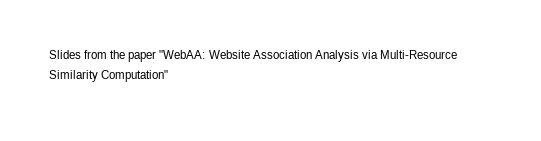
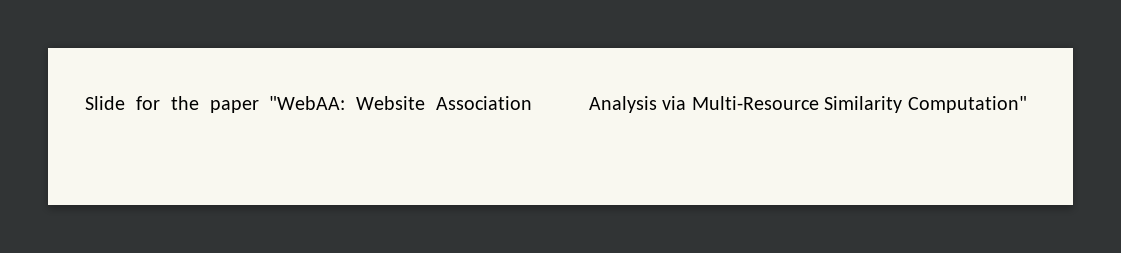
- Slides from the paper "WebAA: Website Association Analysis via Multi-Resource Similarity Computation"
+ Slide for the paper "WebAA: Website Association Analysis via Multi-Resource Similarity Computation"

